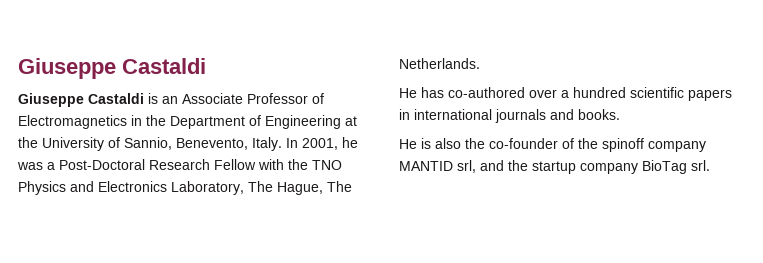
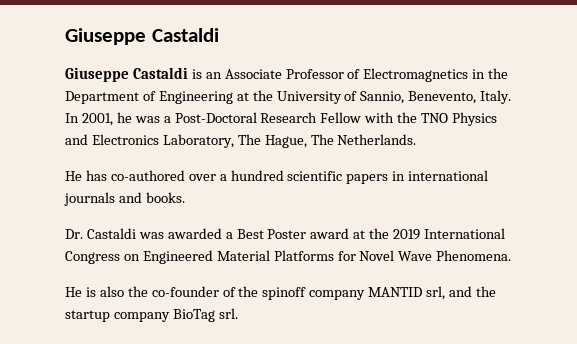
+ Dr. Castaldi was awarded a Best Poster award at the 2019 International Congress on Engineered Material Platforms for Novel Wave Phenomena.

